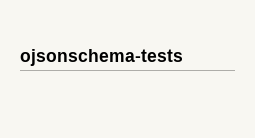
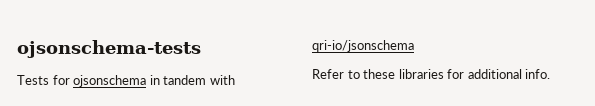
+ Tests for ojsonschema in tandem with qri-io/jsonschema
+ Refer to these libraries for additional info.

